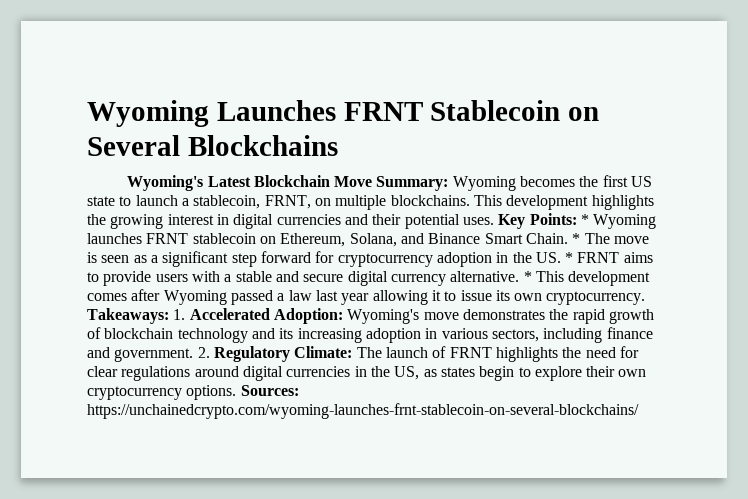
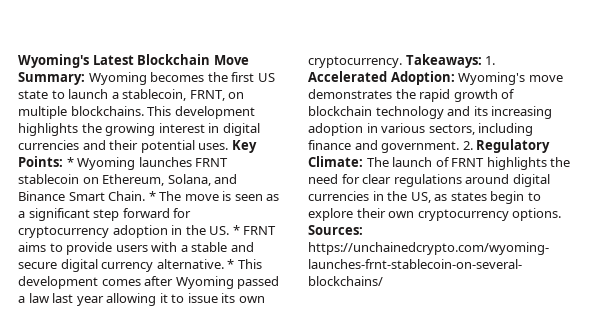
- Wyoming Launches FRNT Stablecoin on Several Blockchains

